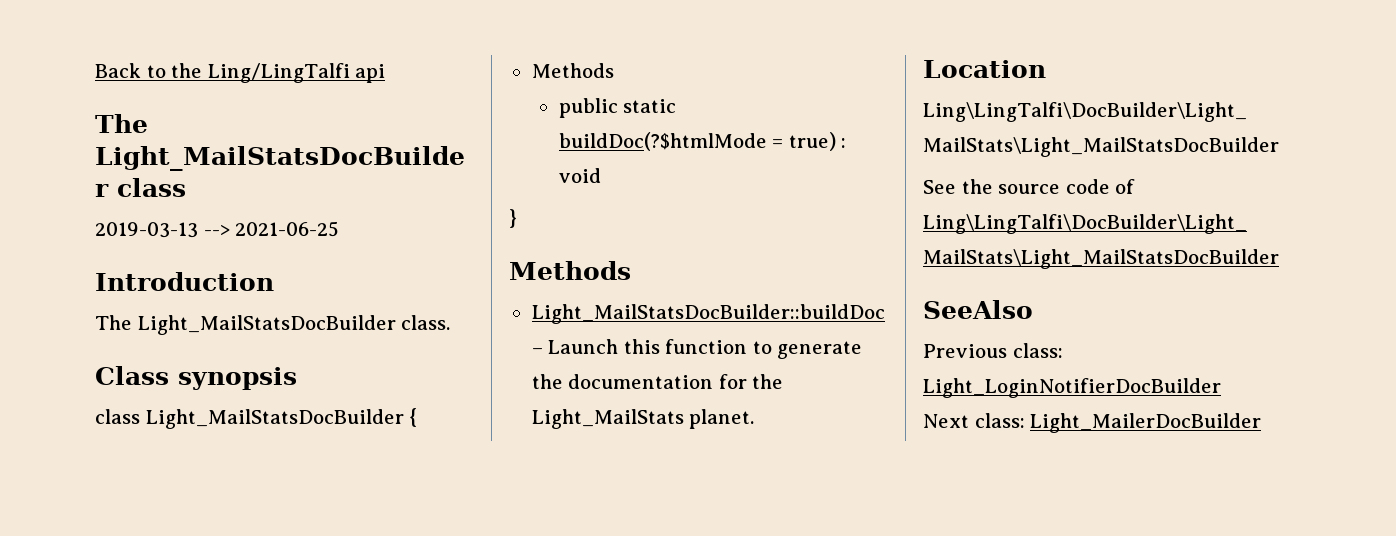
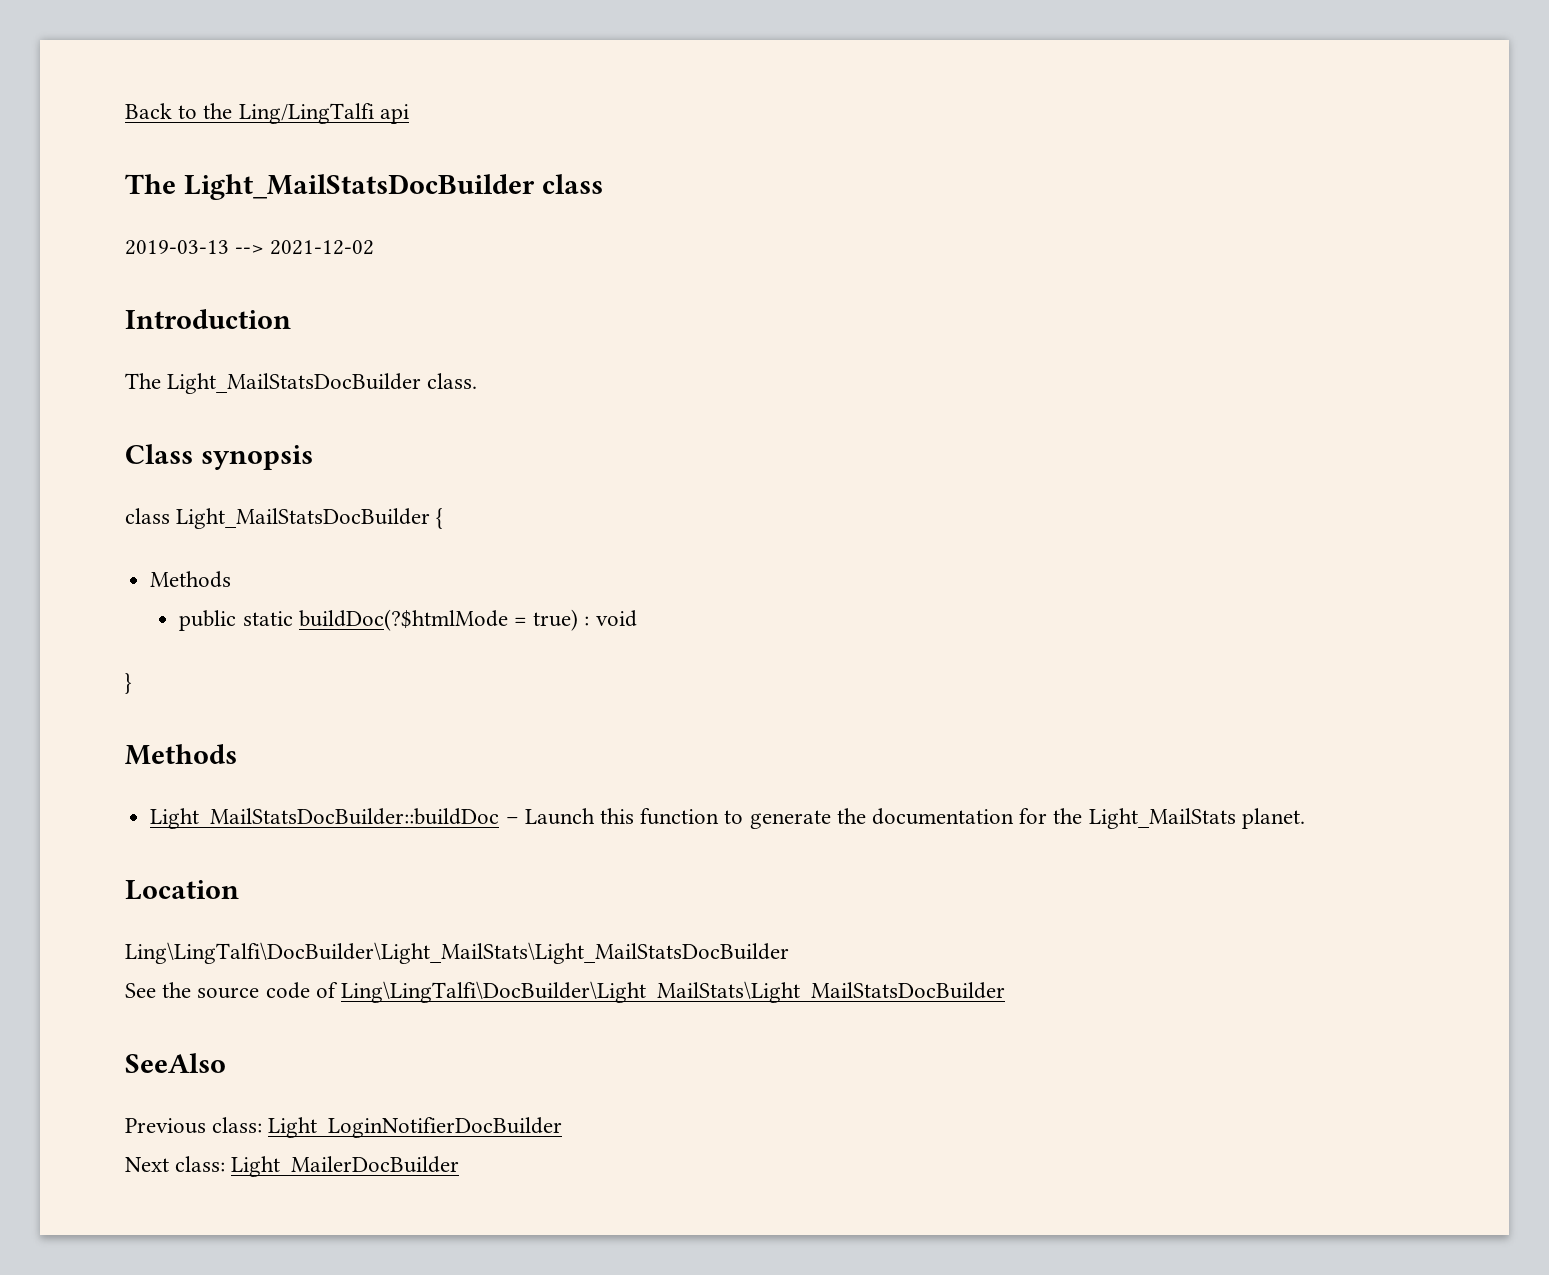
- 2019-03-13 --> 2021-06-25
+ 2019-03-13 --> 2021-12-02

